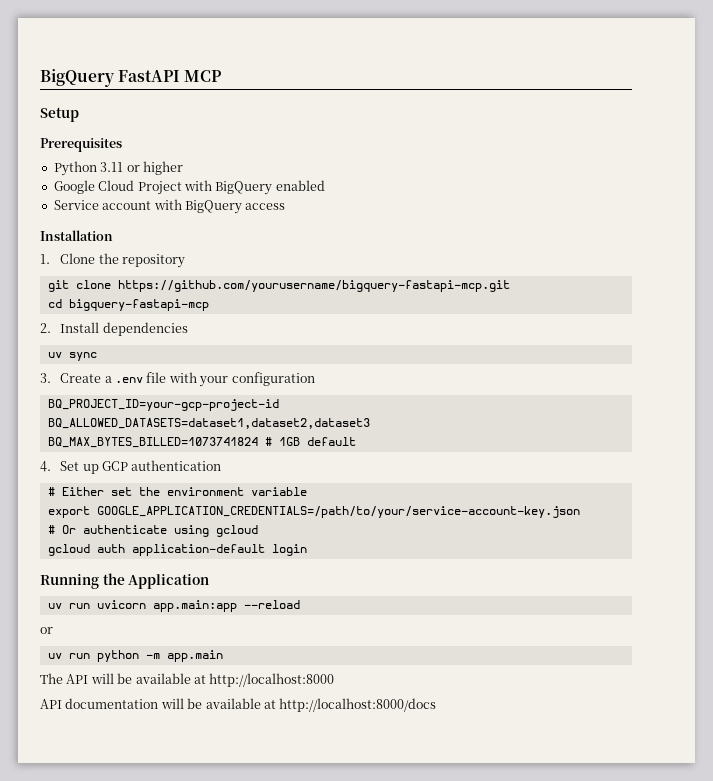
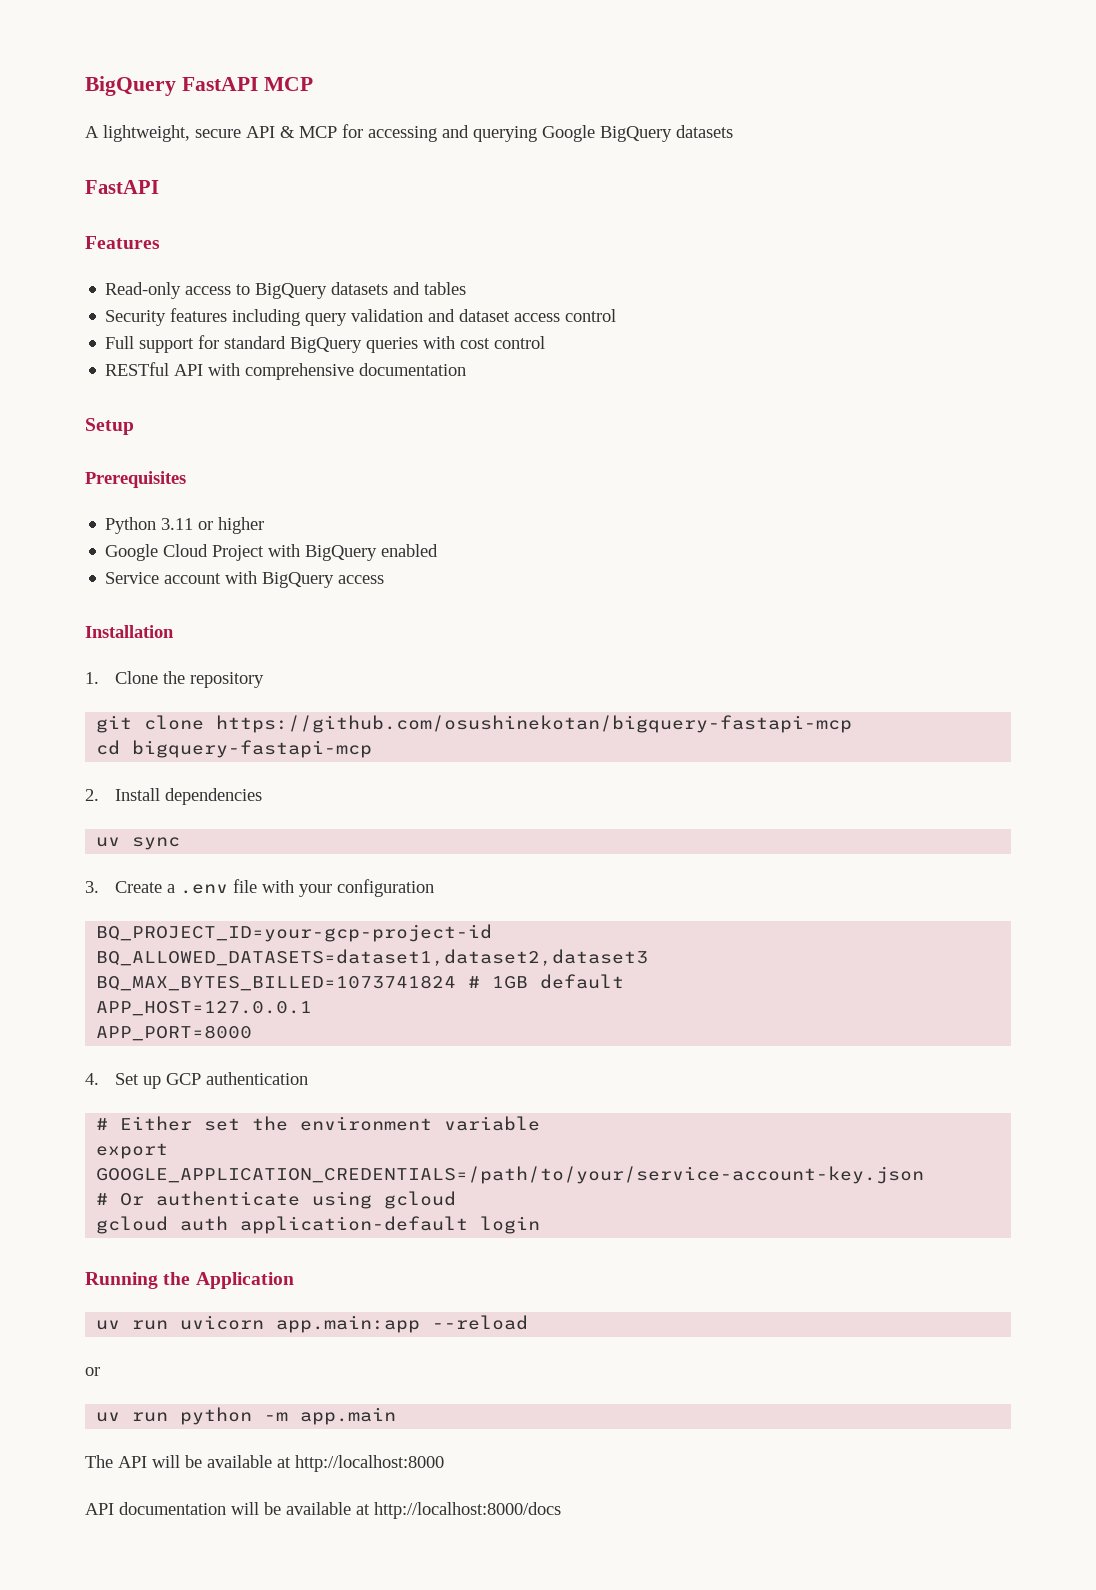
+ A lightweight, secure API & MCP for accessing and querying Google BigQuery datasets
+ FastAPI
+ Features
+ Read-only access to BigQuery datasets and tables
+ Security features including query validation and dataset access control
+ Full support for standard BigQuery queries with cost control
+ RESTful API with comprehensive documentation
- git clone https://github.com/yourusername/bigquery-fastapi-mcp.git
+ git clone https://github.com/osushinekotan/bigquery-fastapi-mcp
+ APP_HOST=127.0.0.1
+ APP_PORT=8000

